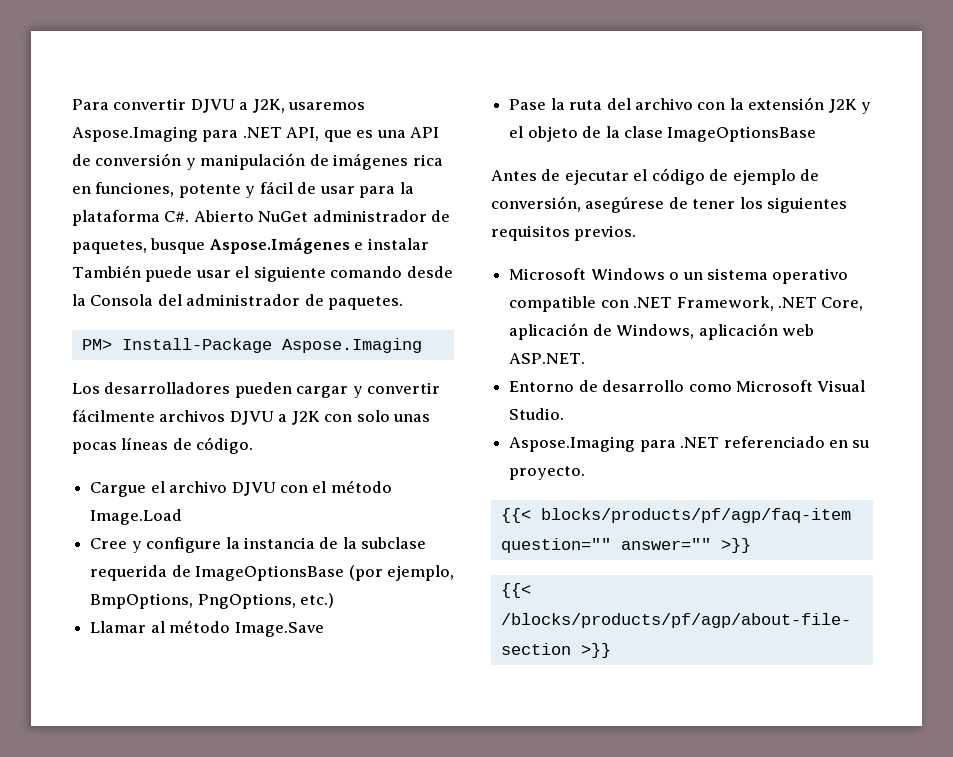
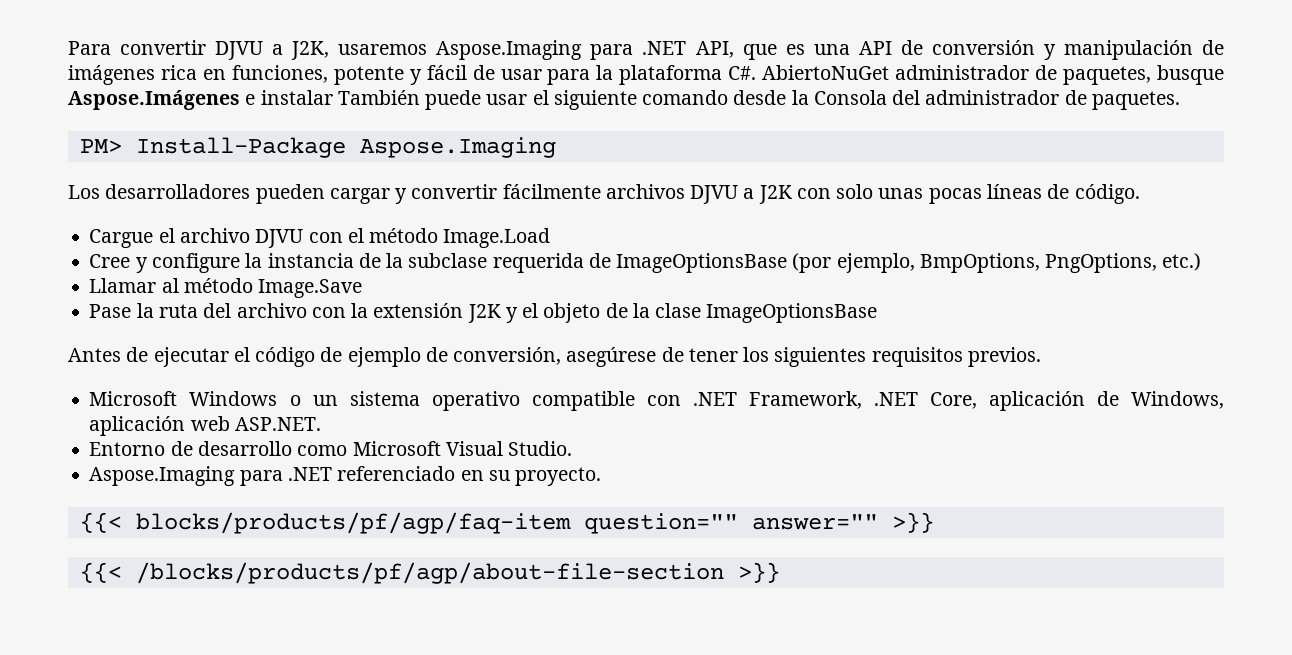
- Para convertir DJVU a J2K, usaremos Aspose.Imaging para .NET API, que es una API de conversión y manipulación de imágenes rica en funciones, potente y fácil de usar para la plataforma C#. Abierto NuGet administrador de paquetes, busque Aspose.Imágenes e instalar También puede usar el siguiente comando desde la Consola del administrador de paquetes.
+ Para convertir DJVU a J2K, usaremos Aspose.Imaging para .NET API, que es una API de conversión y manipulación de imágenes rica en funciones, potente y fácil de usar para la plataforma C#. AbiertoNuGet administrador de paquetes, busque Aspose.Imágenes e instalar También puede usar el siguiente comando desde la Consola del administrador de paquetes.

